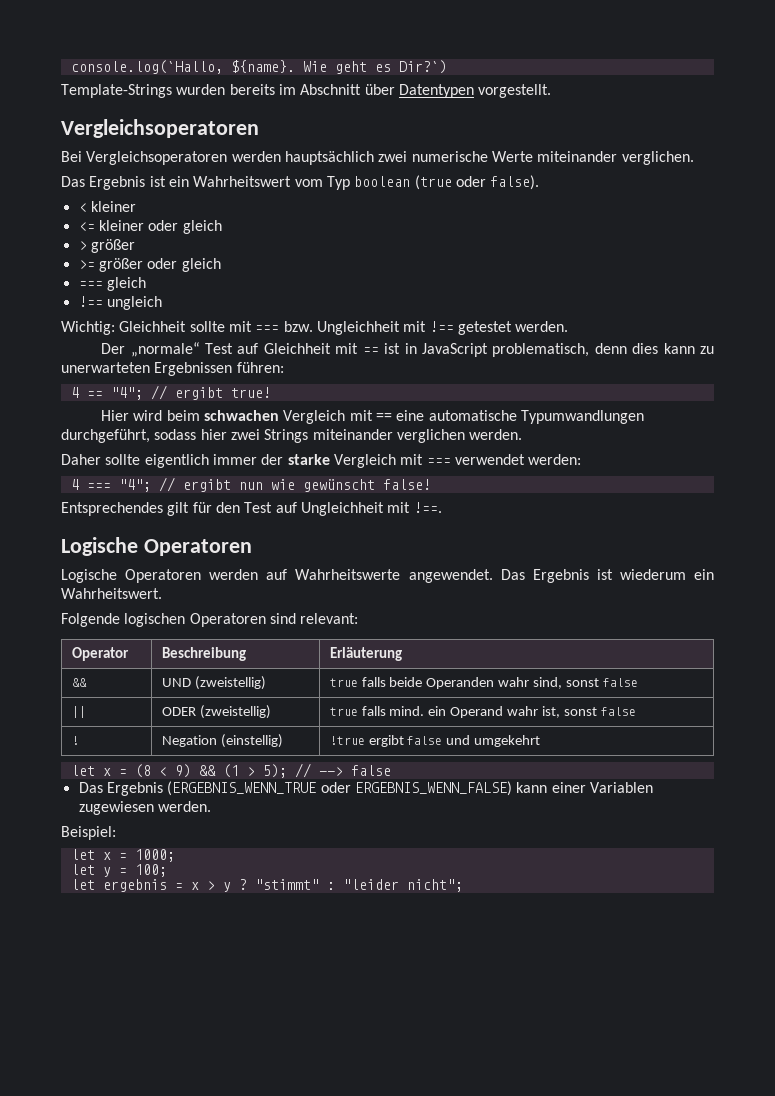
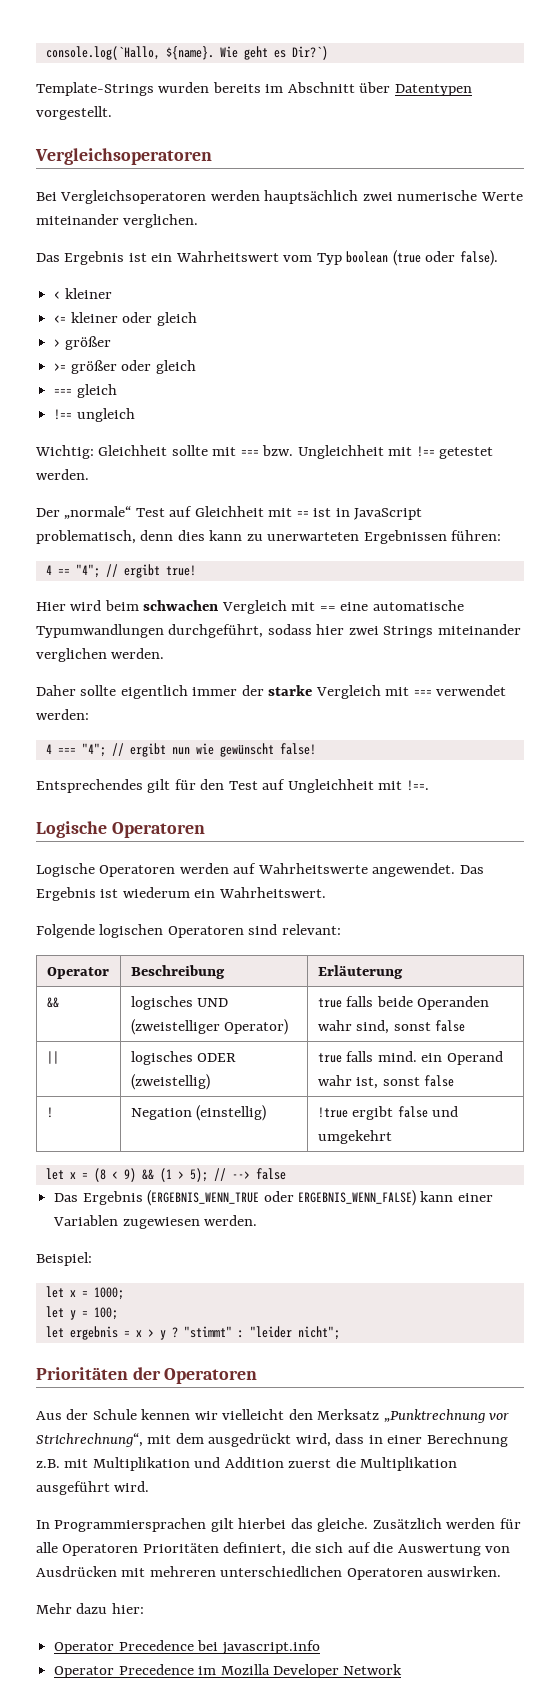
- && | UND (zweistellig) | true falls beide Operanden wahr sind, sonst false
+ && | logisches UND (zweistelliger Operator) | true falls beide Operanden wahr sind, sonst false
- || | ODER (zweistellig) | true falls mind. ein Operand wahr ist, sonst false
+ || | logisches ODER (zweistellig) | true falls mind. ein Operand wahr ist, sonst false
+ Prioritäten der Operatoren
+ Aus der Schule kennen wir vielleicht den Merksatz „Punktrechnung vor Strichrechnung“, mit dem ausgedrückt wird, dass in einer Berechnung z.B. mit Multiplikation und Addition zuerst die Multiplikation ausgeführt wird.
+ In Programmiersprachen gilt hierbei das gleiche. Zusätzlich werden für alle Operatoren Prioritäten definiert, die sich auf die Auswertung von Ausdrücken mit mehreren unterschiedlichen Operatoren auswirken.
+ Mehr dazu hier:
+ Operator Precedence bei javascript.info
+ Operator Precedence im Mozilla Developer Network

